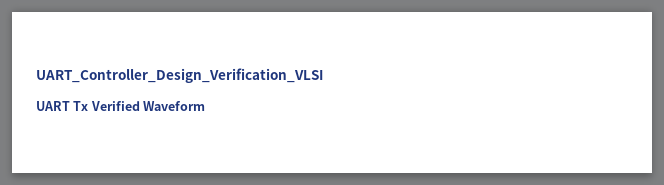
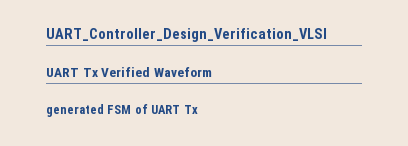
+ generated FSM of UART Tx

